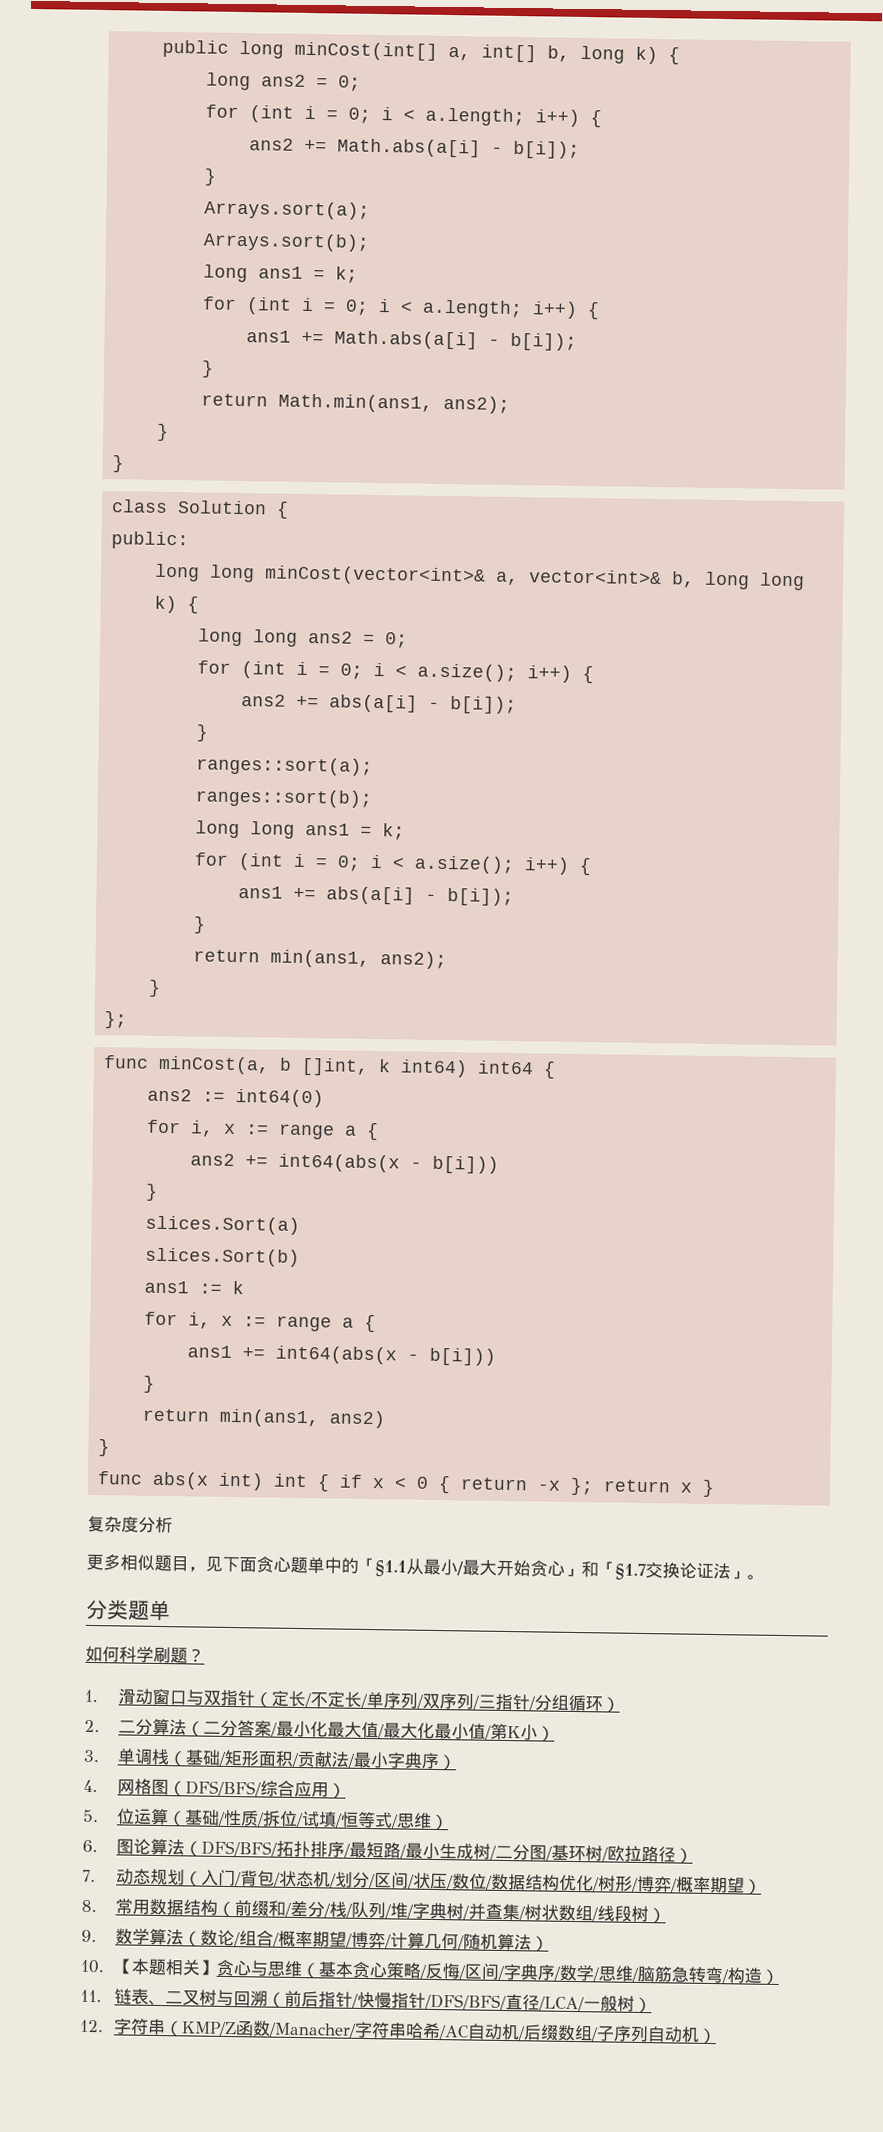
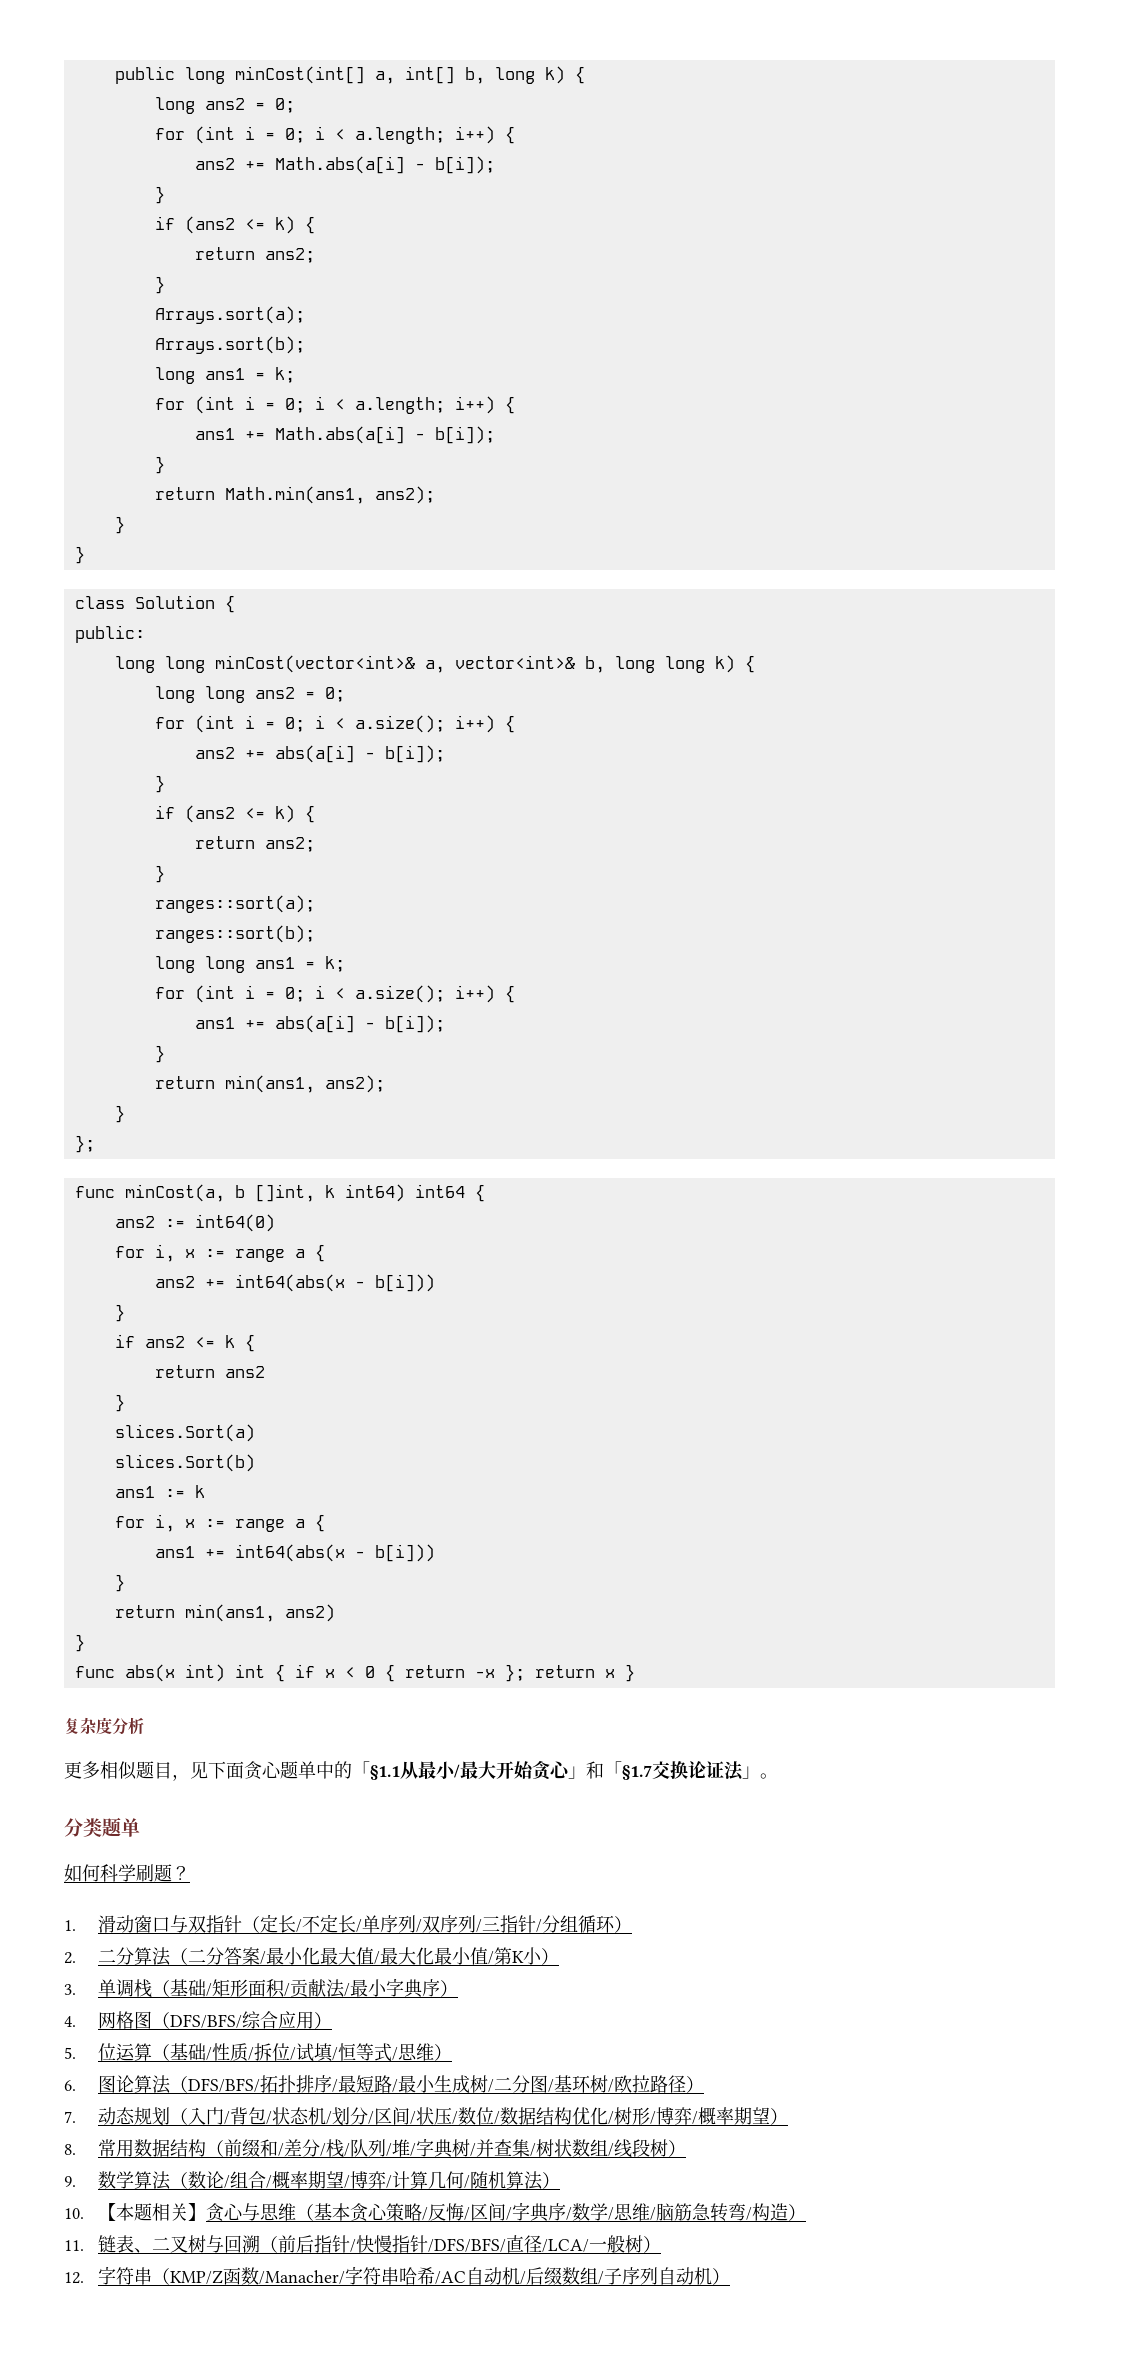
  ans2 += Math.abs(a[i] - b[i]);
+ }
+ if (ans2 <= k) {
+ return ans2;
  ans2 += abs(a[i] - b[i]);
+ }
+ if (ans2 <= k) {
+ return ans2;
+ if ans2 <= k {
+ return ans2
+ }

